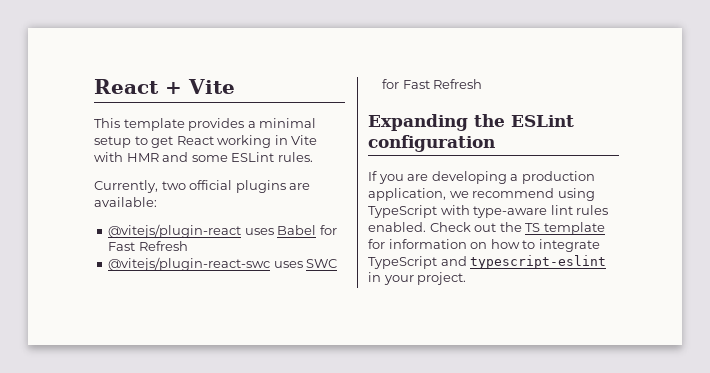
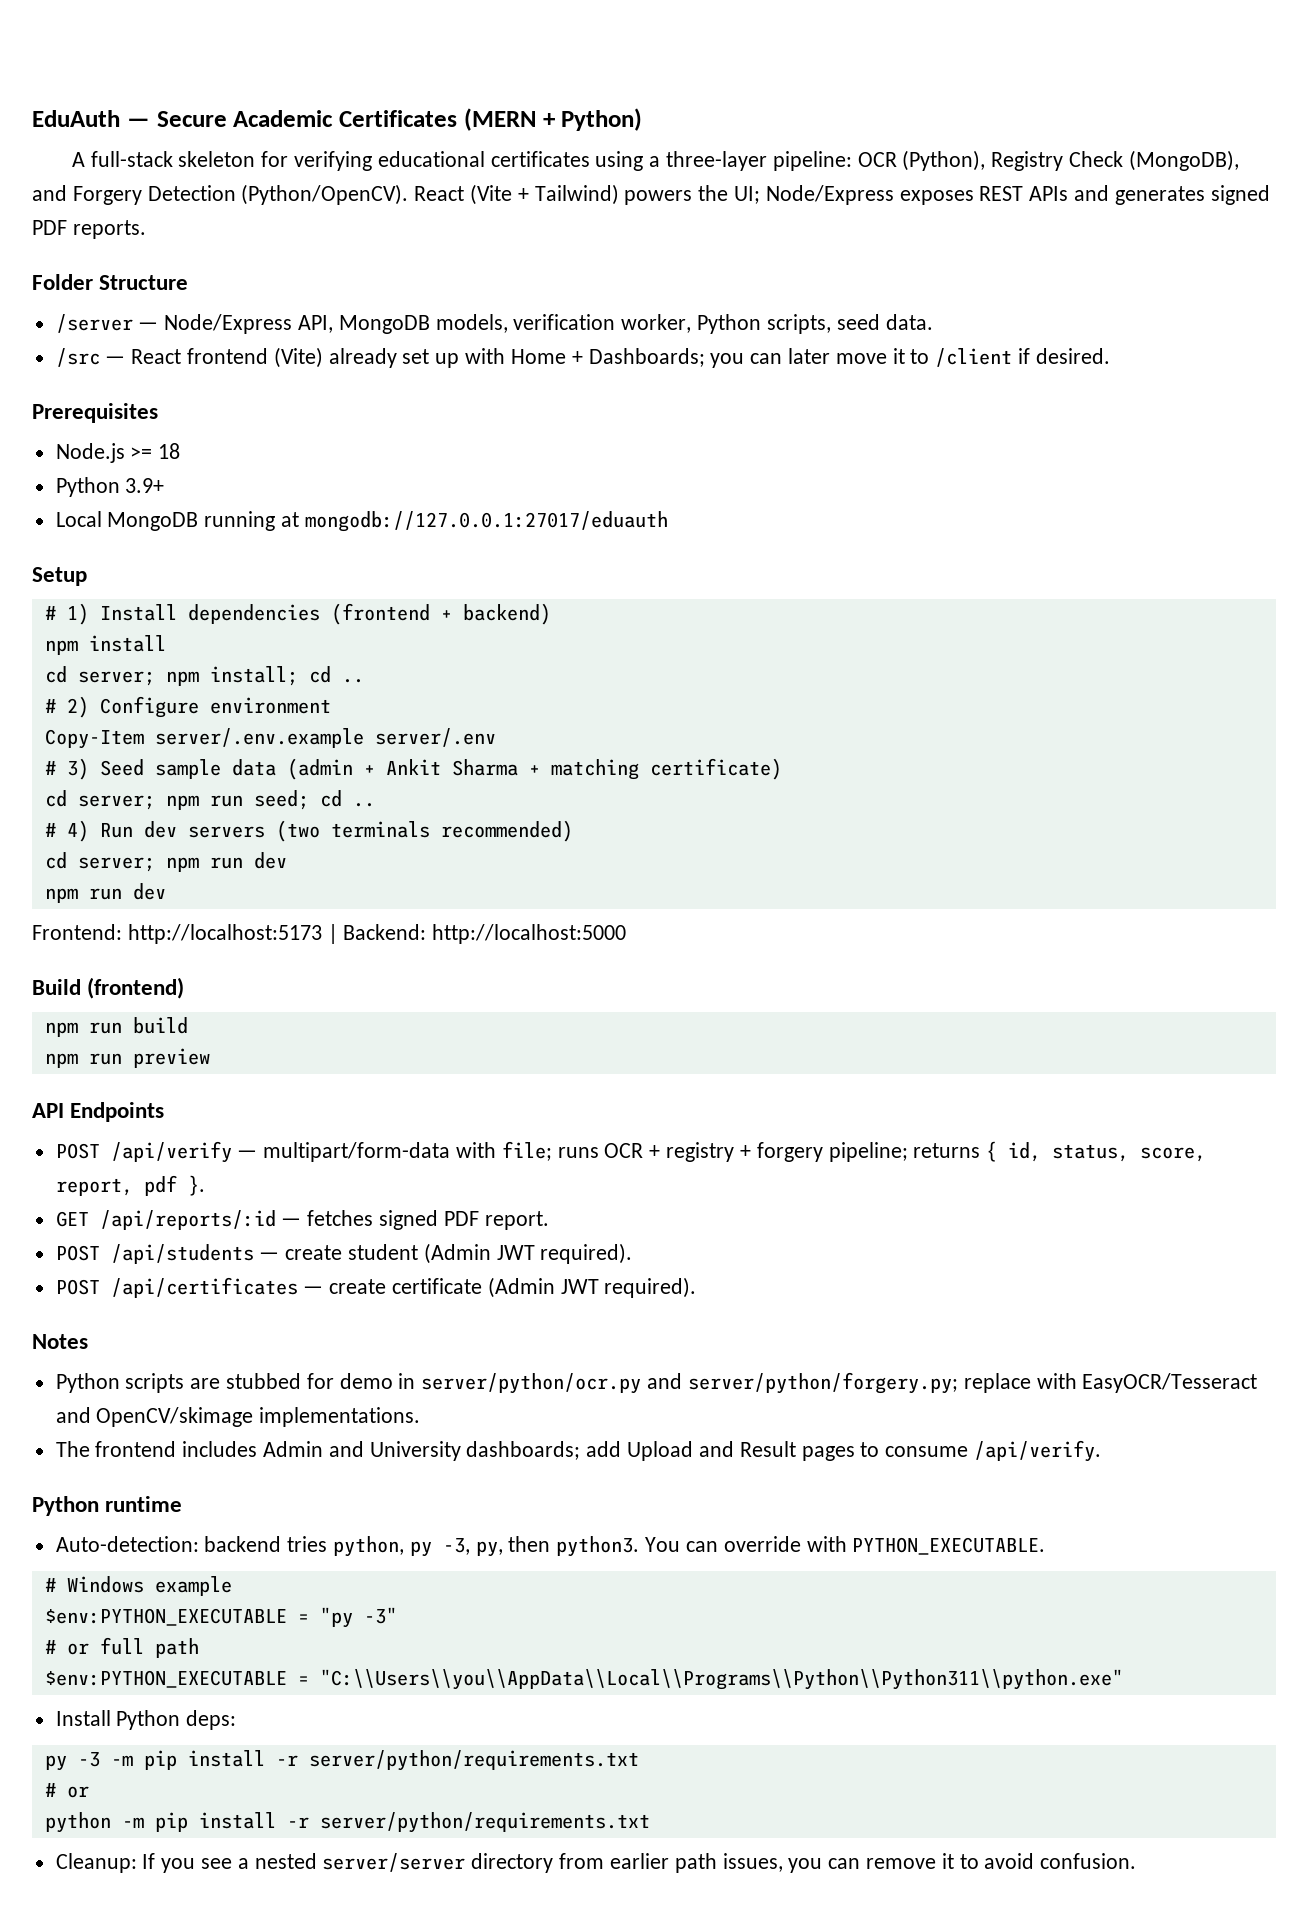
- React + Vite
- This template provides a minimal setup to get React working in Vite with HMR and some ESLint rules.
- Currently, two official plugins are available:
- @vitejs/plugin-react uses Babel for Fast Refresh
- @vitejs/plugin-react-swc uses SWC for Fast Refresh
- Expanding the ESLint configuration
- If you are developing a production application, we recommend using TypeScript with type-aware lint rules enabled. Check out the TS template for information on how to integrate TypeScript and typescript-eslint in your project.
+ EduAuth — Secure Academic Certificates (MERN + Python)
+ A full-stack skeleton for verifying educational certificates using a three-layer pipeline: OCR (Python), Registry Check (MongoDB), and Forgery Detection (Python/OpenCV). React (Vite + Tailwind) powers the UI; Node/Express exposes REST APIs and generates signed PDF reports.
+ Folder Structure
+ /server — Node/Express API, MongoDB models, verification worker, Python scripts, seed data.
+ /src — React frontend (Vite) already set up with Home + Dashboards; you can later move it to /client if desired.
+ Prerequisites
+ Node.js >= 18
+ Python 3.9+
+ Local MongoDB running at mongodb://127.0.0.1:27017/eduauth
+ Setup
+ # 1) Install dependencies (frontend + backend)
+ npm install
+ cd server; npm install; cd ..
+ # 2) Configure environment
+ Copy-Item server/.env.example server/.env
+ # 3) Seed sample data (admin + Ankit Sharma + matching certificate)
+ cd server; npm run seed; cd ..
+ # 4) Run dev servers (two terminals recommended)
+ cd server; npm run dev
+ npm run dev
+ Frontend: http://localhost:5173 | Backend: http://localhost:5000
+ Build (frontend)
+ npm run build
+ npm run preview
+ API Endpoints
+ POST /api/verify — multipart/form-data with file; runs OCR + registry + forgery pipeline; returns { id, status, score, report, pdf }.
+ GET /api/reports/:id — fetches signed PDF report.
+ POST /api/students — create student (Admin JWT required).
+ POST /api/certificates — create certificate (Admin JWT required).
+ Notes
+ Python scripts are stubbed for demo in server/python/ocr.py and server/python/forgery.py; replace with EasyOCR/Tesseract and OpenCV/skimage implementations.
+ The frontend includes Admin and University dashboards; add Upload and Result pages to consume /api/verify.
+ Python runtime
+ Auto-detection: backend tries python, py -3, py, then python3. You can override with PYTHON_EXECUTABLE.
+ # Windows example
+ $env:PYTHON_EXECUTABLE = "py -3"
+ # or full path
+ $env:PYTHON_EXECUTABLE = "C:\\Users\\you\\AppData\\Local\\Programs\\Python\\Python311\\python.exe"
+ Install Python deps:
+ py -3 -m pip install -r server/python/requirements.txt
+ # or
+ python -m pip install -r server/python/requirements.txt
+ Cleanup: If you see a nested server/server directory from earlier path issues, you can remove it to avoid confusion.

